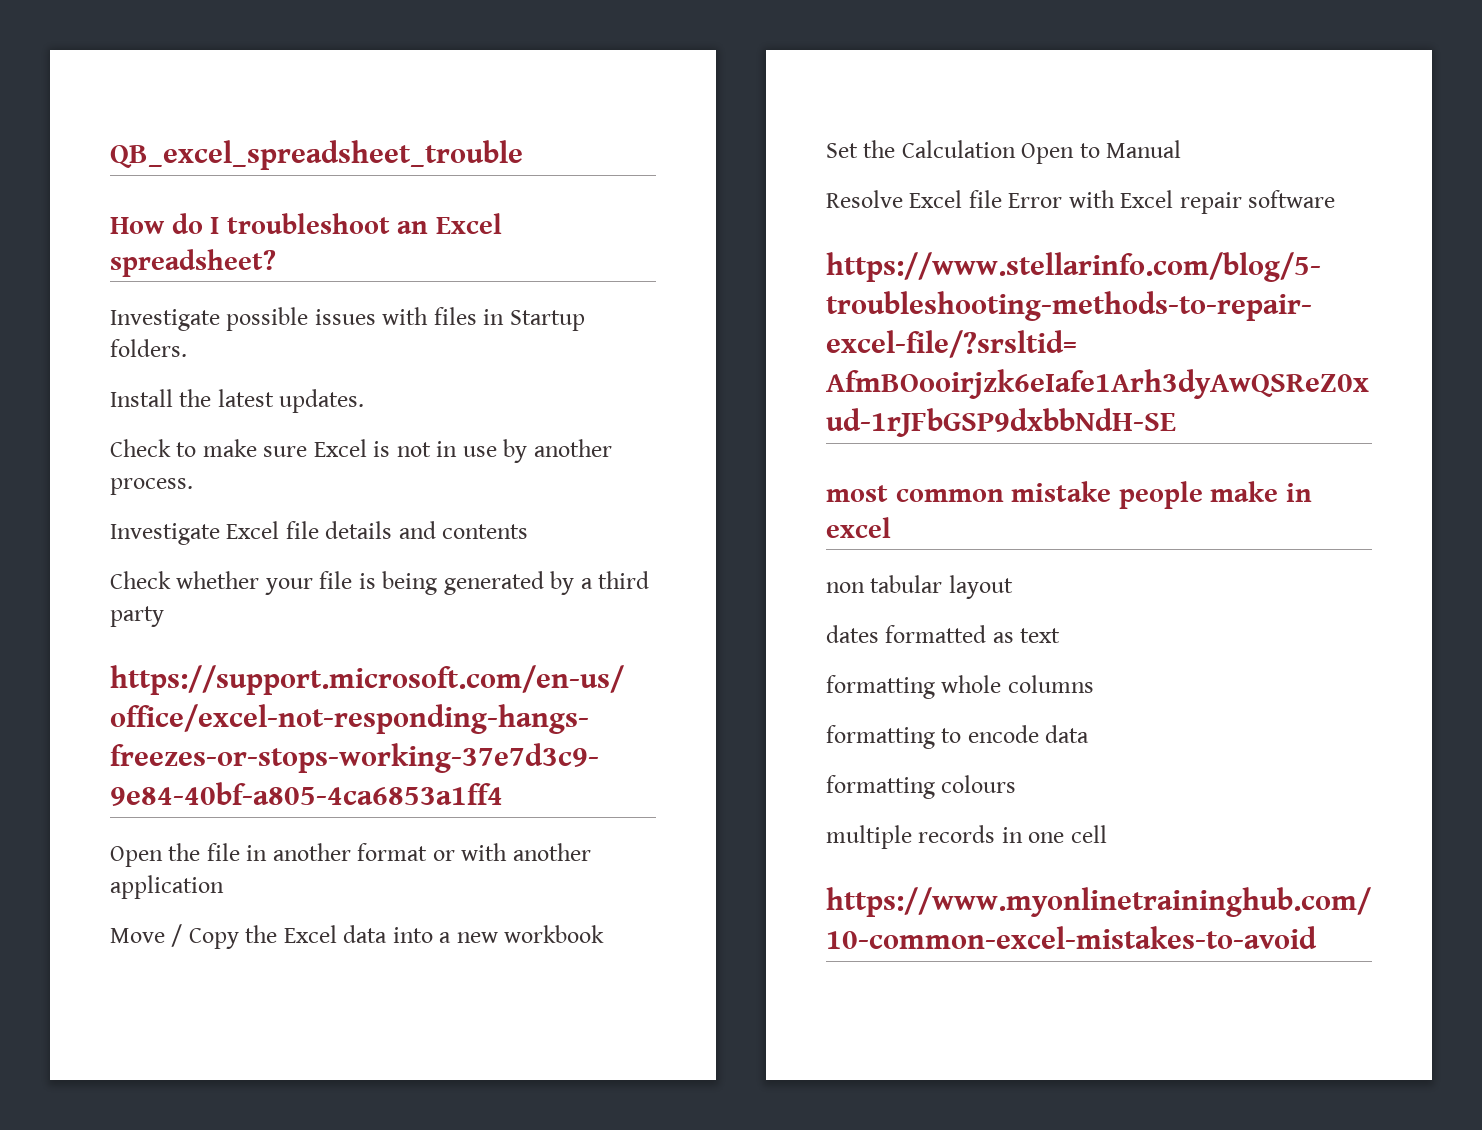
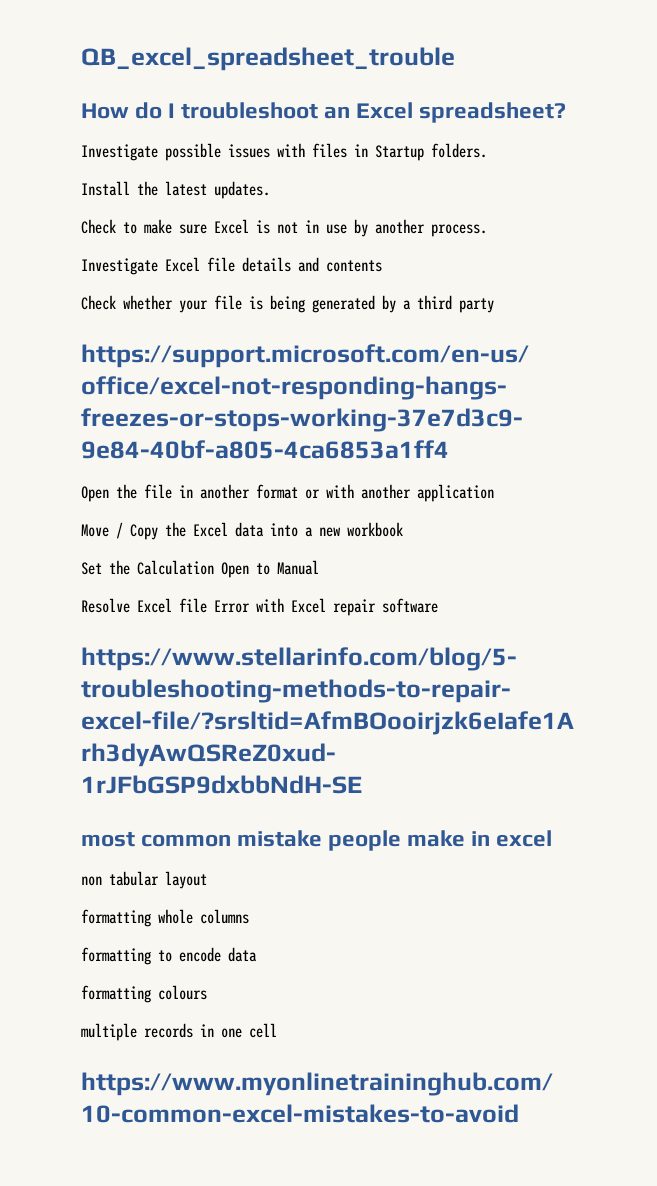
- dates formatted as text

